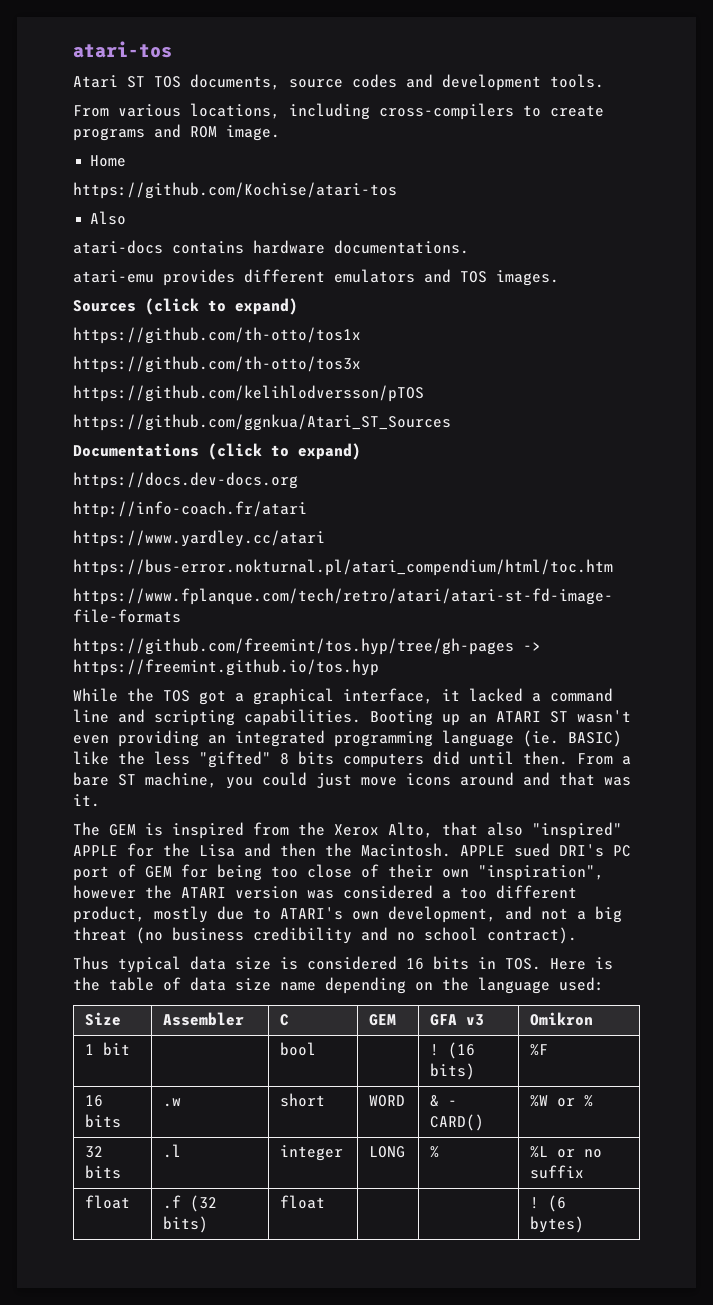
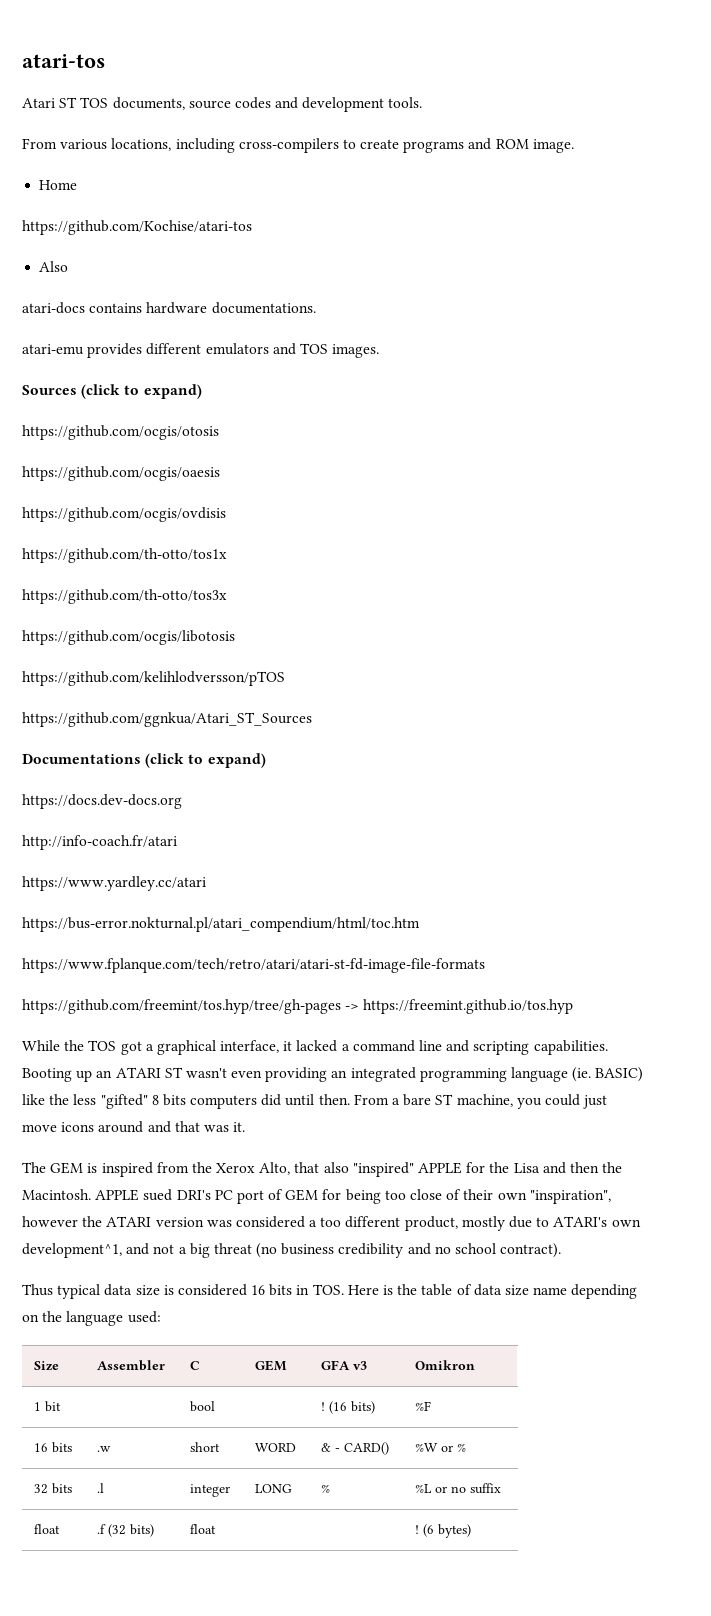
+ https://github.com/ocgis/otosis
+ https://github.com/ocgis/oaesis
+ https://github.com/ocgis/ovdisis
+ https://github.com/ocgis/libotosis
- APPLE sued DRI's PC port of GEM for being too close of their own "inspiration", however the ATARI version was considered a too different product, mostly due to ATARI's own development, and not a big threat (no business credibility and no school contract).
+ APPLE sued DRI's PC port of GEM for being too close of their own "inspiration", however the ATARI version was considered a too different product, mostly due to ATARI's own development^1, and not a big threat (no business credibility and no school contract).

